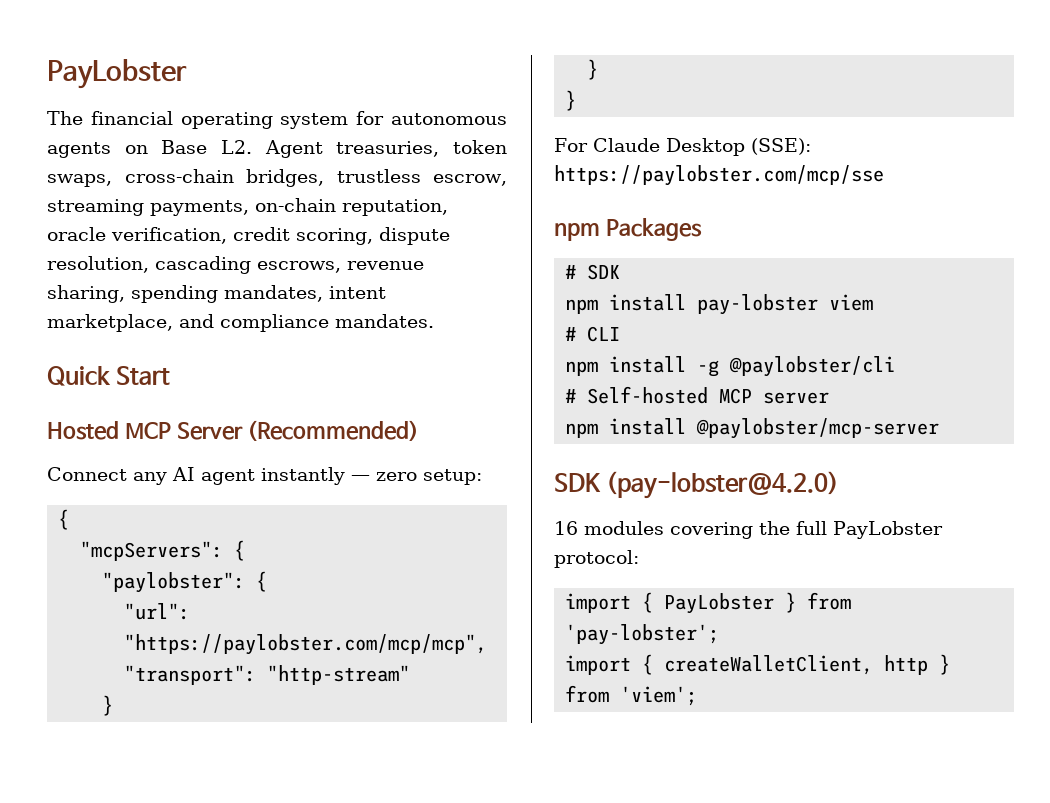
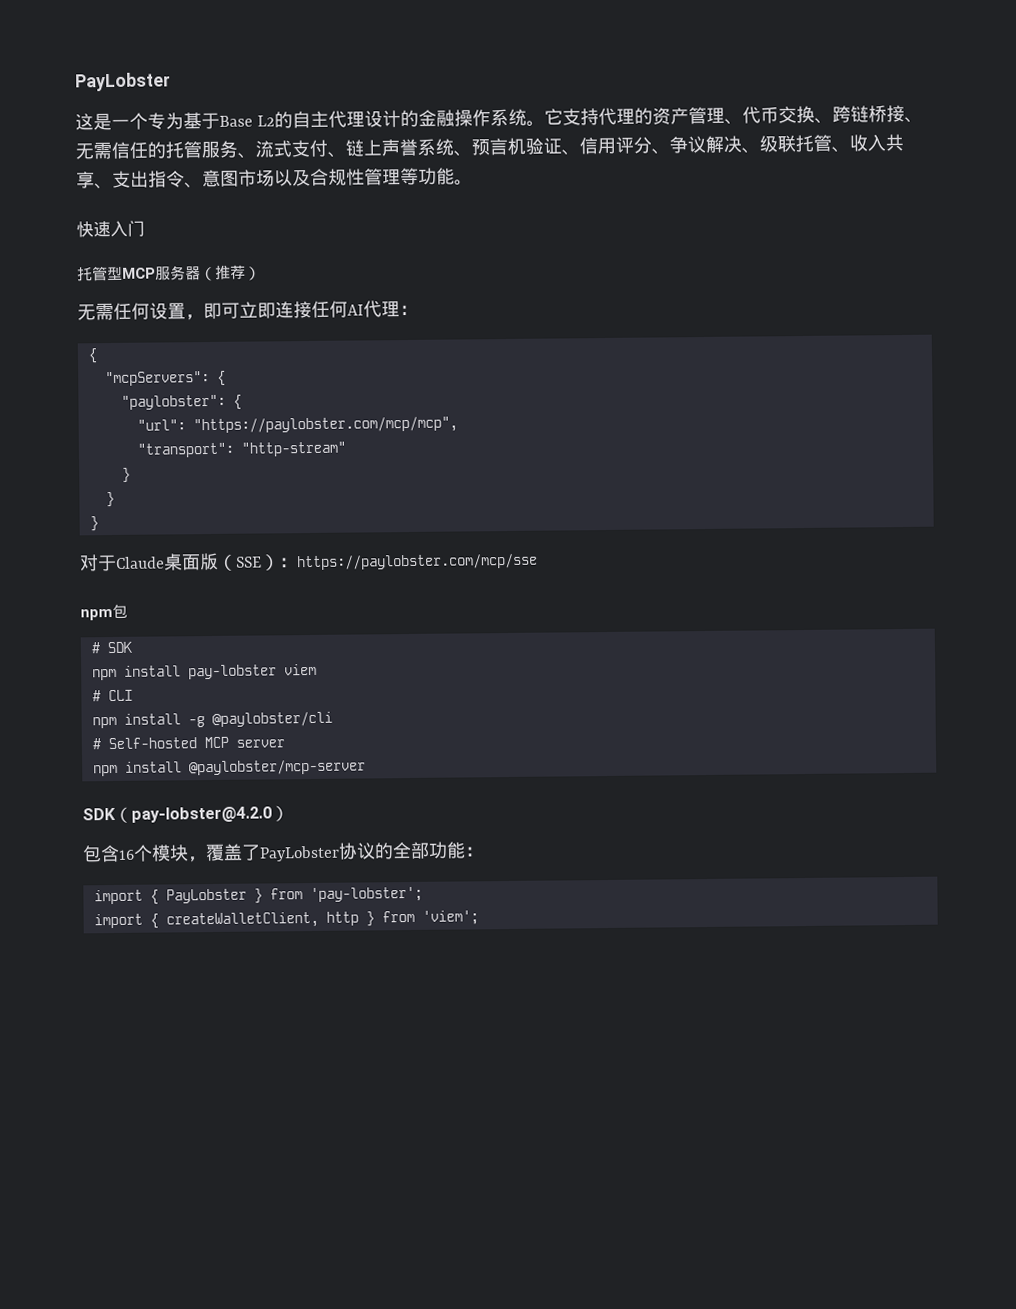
- The financial operating system for autonomous agents on Base L2. Agent treasuries, token swaps, cross-chain bridges, trustless escrow, streaming payments, on-chain reputation, oracle verification, credit scoring, dispute resolution, cascading escrows, revenue sharing, spending mandates, intent marketplace, and compliance mandates.
- Quick Start
- Hosted MCP Server (Recommended)
- Connect any AI agent instantly — zero setup:
+ 这是一个专为基于Base L2的自主代理设计的金融操作系统。它支持代理的资产管理、代币交换、跨链桥接、无需信任的托管服务、流式支付、链上声誉系统、预言机验证、信用评分、争议解决、级联托管、收入共享、支出指令、意图市场以及合规性管理等功能。
+ 快速入门
+ 托管型MCP服务器（推荐）
+ 无需任何设置，即可立即连接任何AI代理：
- For Claude Desktop (SSE): https://paylobster.com/mcp/sse
+ 对于Claude桌面版（SSE）：https://paylobster.com/mcp/sse
- npm Packages
+ npm包
- SDK (pay-lobster@4.2.0)
- 16 modules covering the full PayLobster protocol:
+ SDK（pay-lobster@4.2.0）
+ 包含16个模块，覆盖了PayLobster协议的全部功能：

